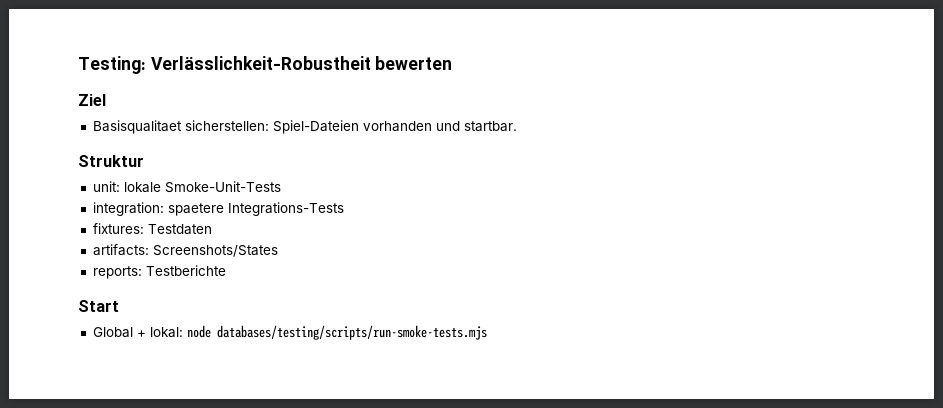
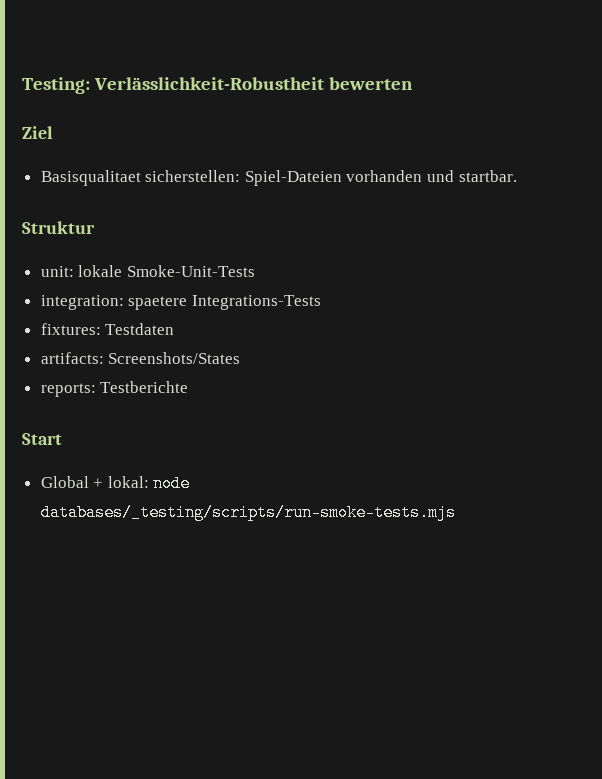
- Global + lokal: node databases/testing/scripts/run-smoke-tests.mjs
+ Global + lokal: node databases/_testing/scripts/run-smoke-tests.mjs

